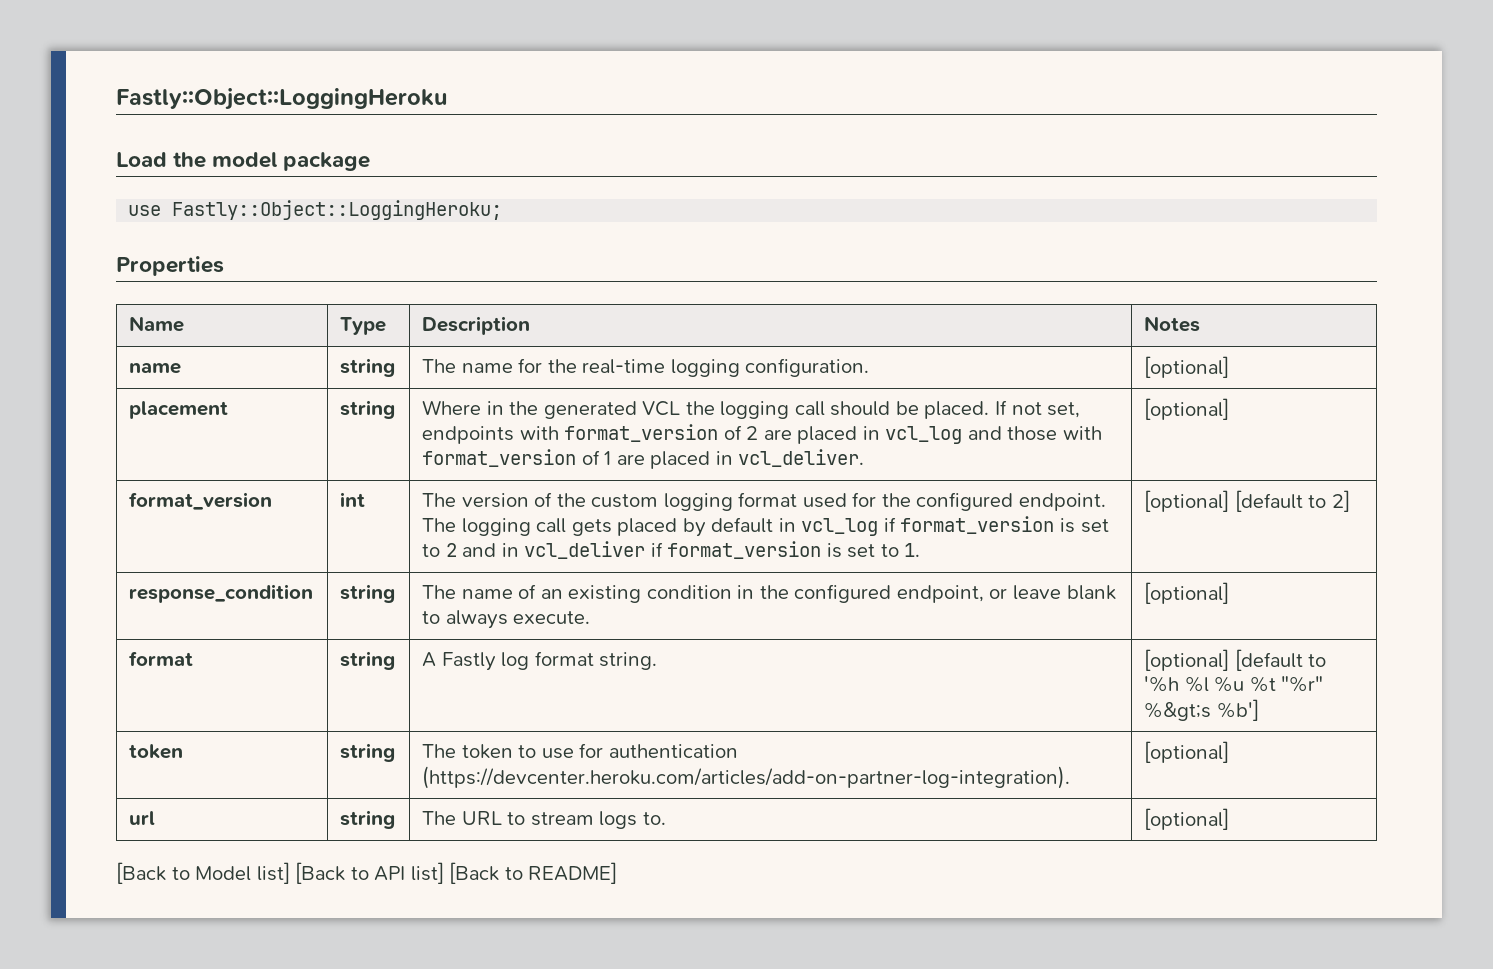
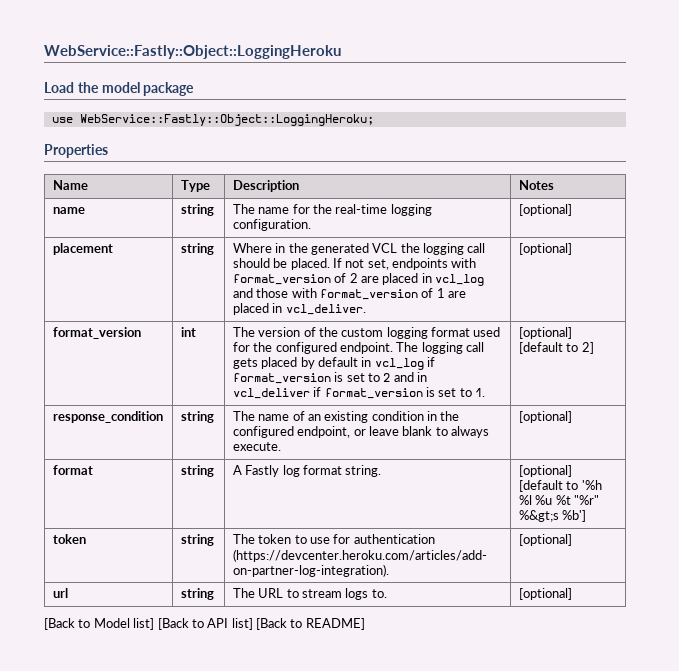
- Fastly::Object::LoggingHeroku
+ WebService::Fastly::Object::LoggingHeroku
- use Fastly::Object::LoggingHeroku;
+ use WebService::Fastly::Object::LoggingHeroku;

